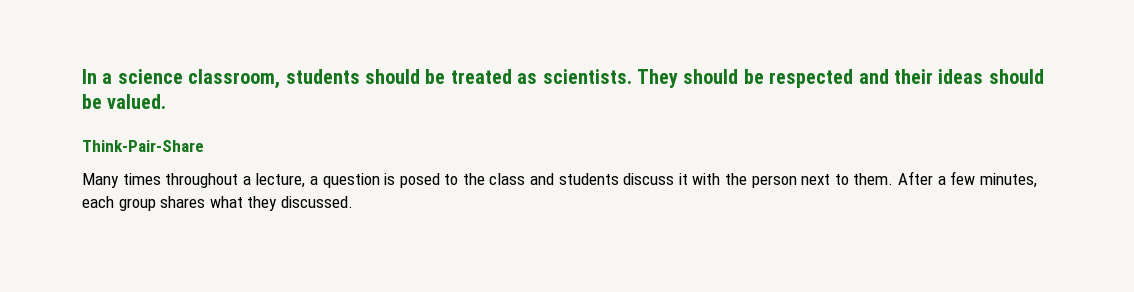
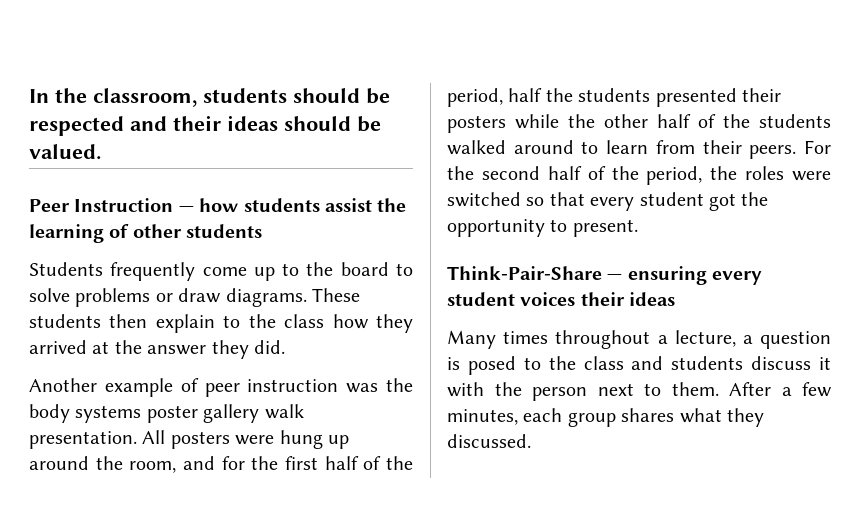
- In a science classroom, students should be treated as scientists. They should be respected and their ideas should be valued.
+ In the classroom, students should be respected and their ideas should be valued.
- Think-Pair-Share
+ Peer Instruction — how students assist the learning of other students
+ Students frequently come up to the board to solve problems or draw diagrams. These students then explain to the class how they arrived at the answer they did.
+ Another example of peer instruction was the body systems poster gallery walk presentation. All posters were hung up around the room, and for the first half of the period, half the students presented their posters while the other half of the students walked around to learn from their peers. For the second half of the period, the roles were switched so that every student got the opportunity to present.
+ Think-Pair-Share — ensuring every student voices their ideas

